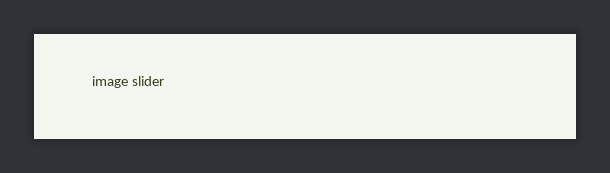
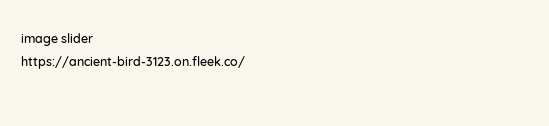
+ https://ancient-bird-3123.on.fleek.co/

